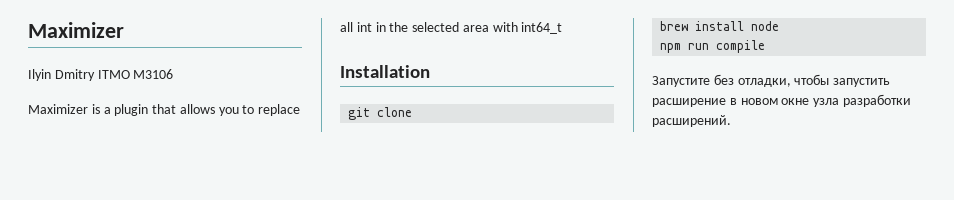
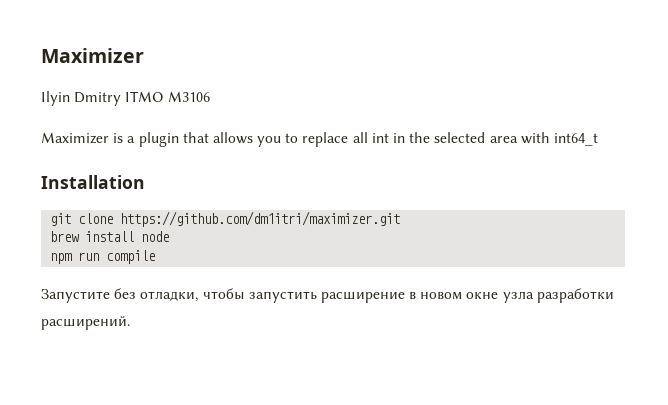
- git clone
+ git clone https://github.com/dm1itri/maximizer.git

